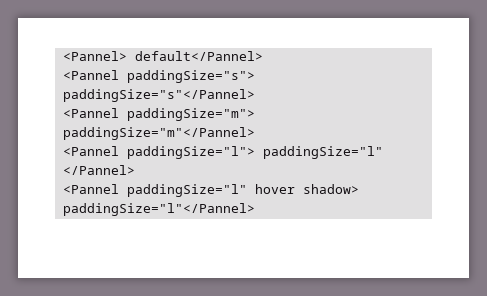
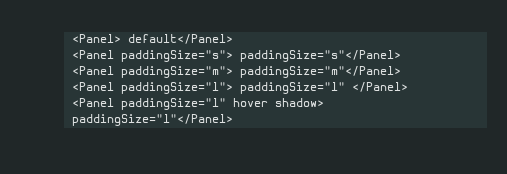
- <Pannel> default</Pannel>
- <Pannel paddingSize="s"> paddingSize="s"</Pannel>
- <Pannel paddingSize="m"> paddingSize="m"</Pannel>
- <Pannel paddingSize="l"> paddingSize="l" </Pannel>
- <Pannel paddingSize="l" hover shadow> paddingSize="l"</Pannel>
+ <Panel> default</Panel>
+ <Panel paddingSize="s"> paddingSize="s"</Panel>
+ <Panel paddingSize="m"> paddingSize="m"</Panel>
+ <Panel paddingSize="l"> paddingSize="l" </Panel>
+ <Panel paddingSize="l" hover shadow> paddingSize="l"</Panel>

